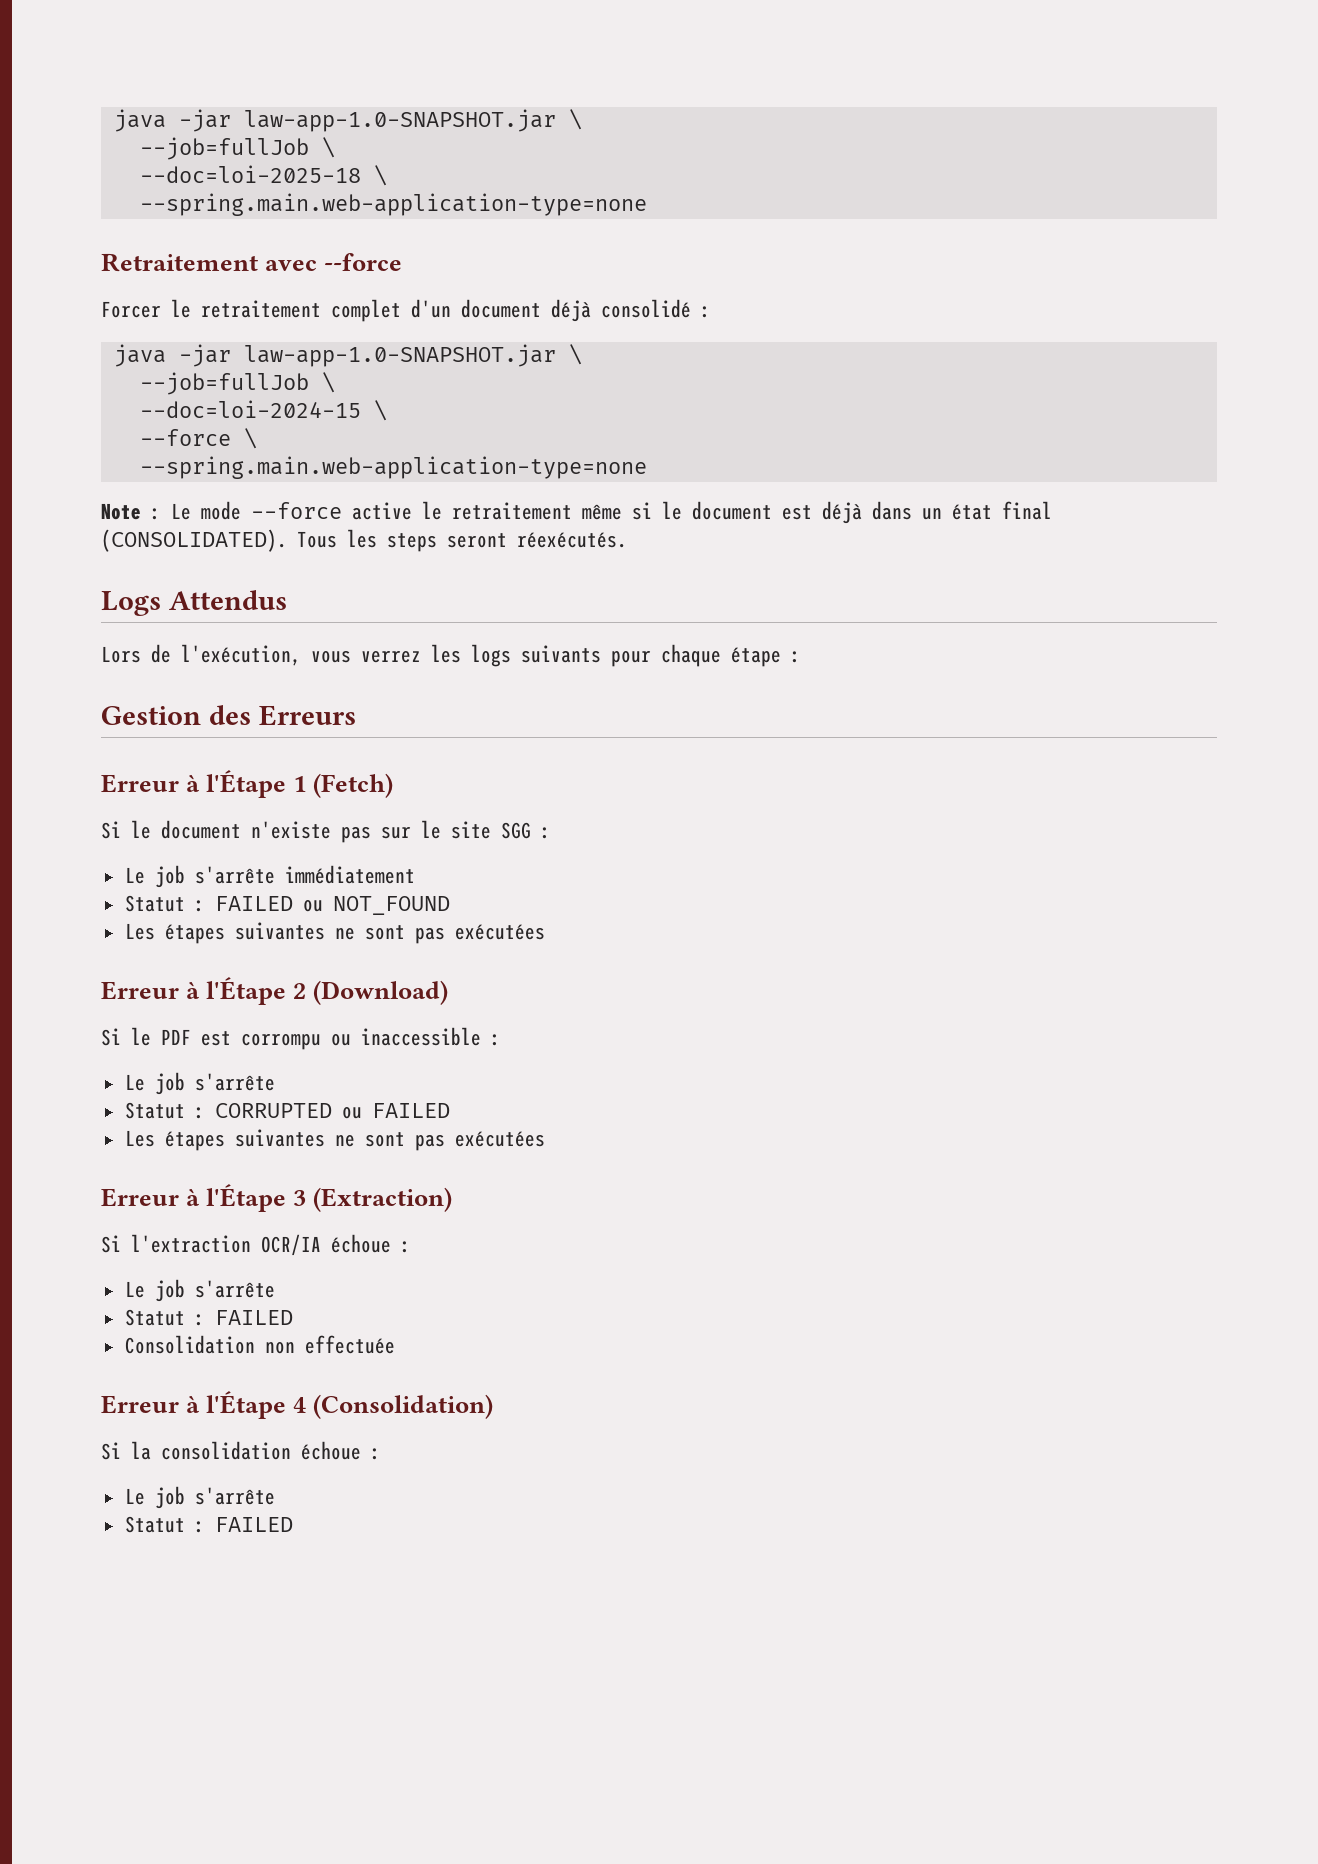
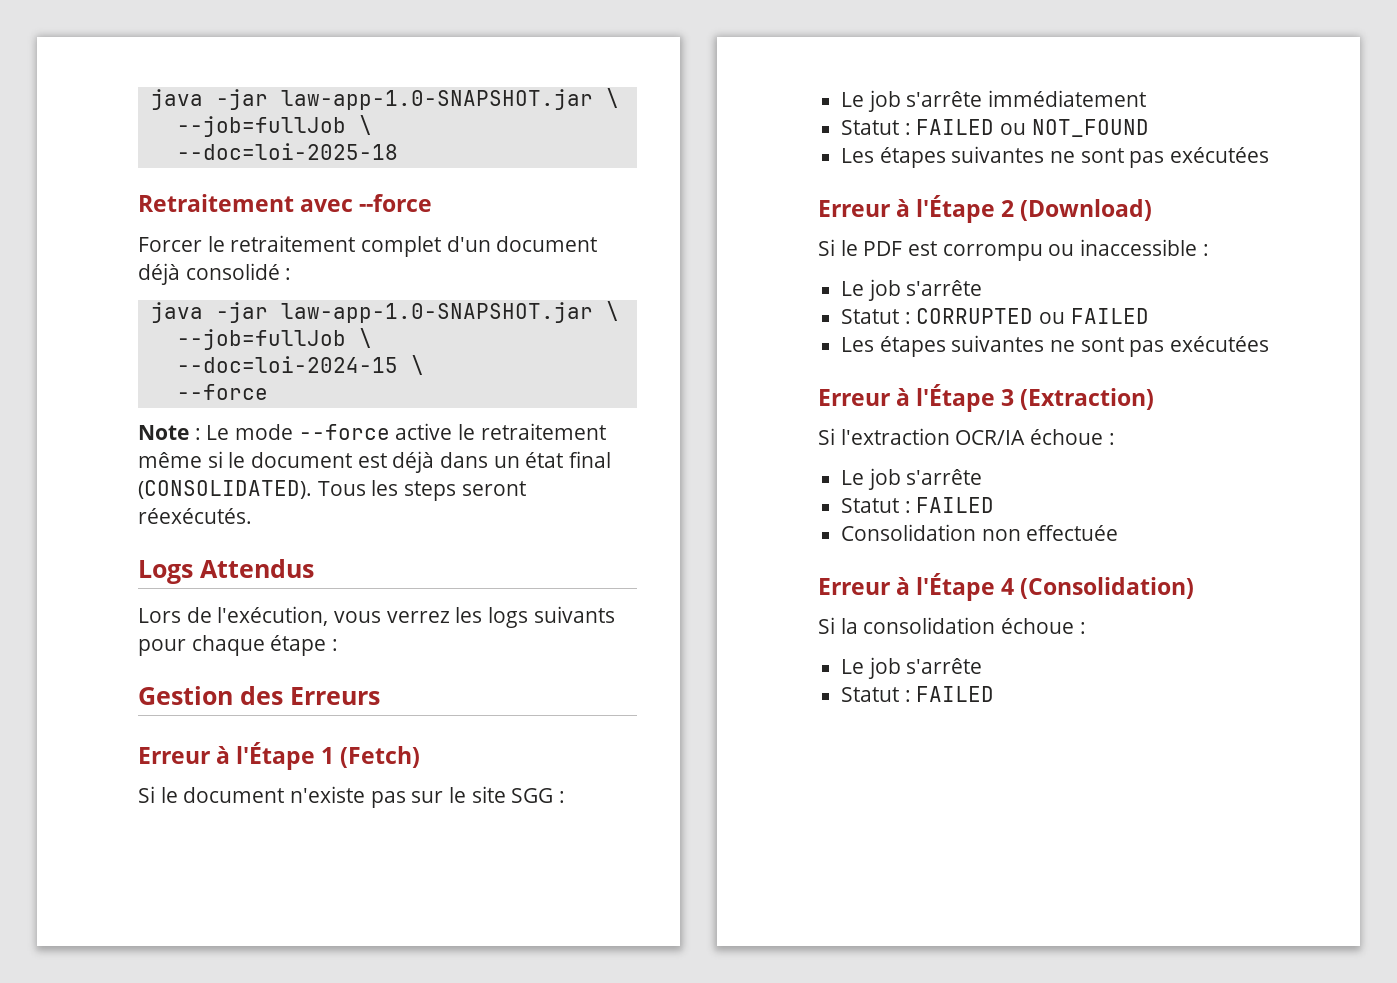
- --doc=loi-2025-18 \
- --spring.main.web-application-type=none
+ --doc=loi-2025-18
  --doc=loi-2024-15 \
- --force \
- --spring.main.web-application-type=none
+ --force

